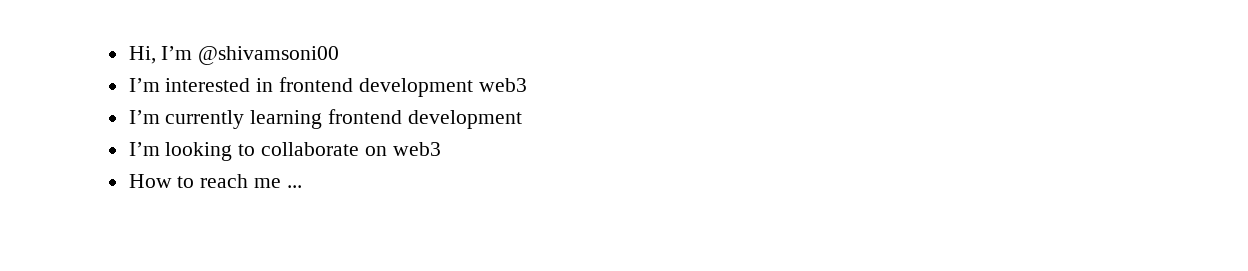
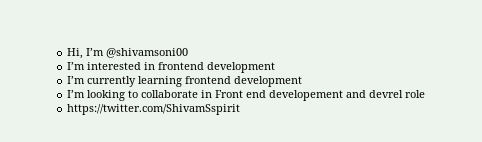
- I’m interested in frontend development web3
+ I’m interested in frontend development
- I’m looking to collaborate on web3
- How to reach me ...
+ I’m looking to collaborate in Front end developement and devrel role
+ https://twitter.com/ShivamSspirit

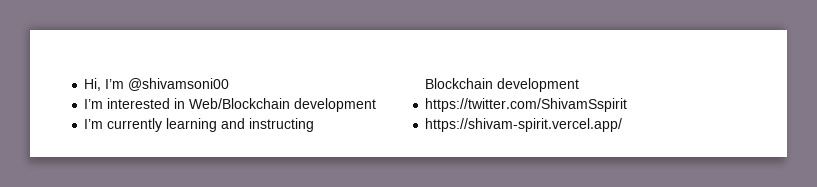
- I’m interested in frontend development
+ I’m interested in Web/Blockchain development
- I’m currently learning frontend development
- I’m looking to collaborate in Front end developement and devrel role
+ I’m currently learning and instructing Blockchain development
  https://twitter.com/ShivamSspirit
+ https://shivam-spirit.vercel.app/

